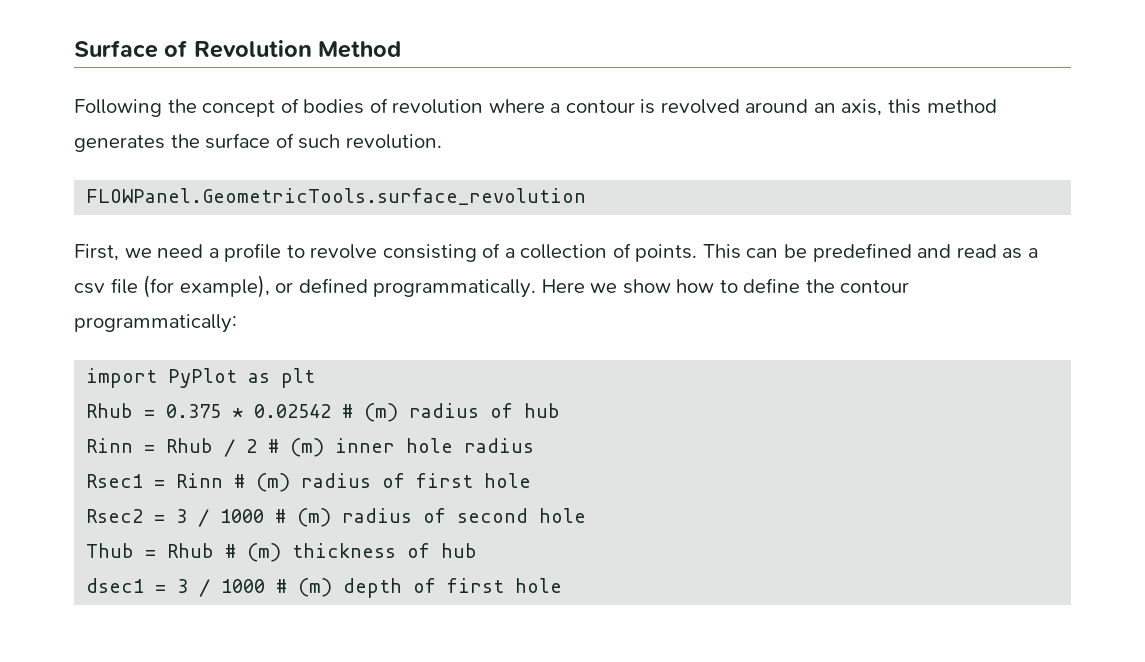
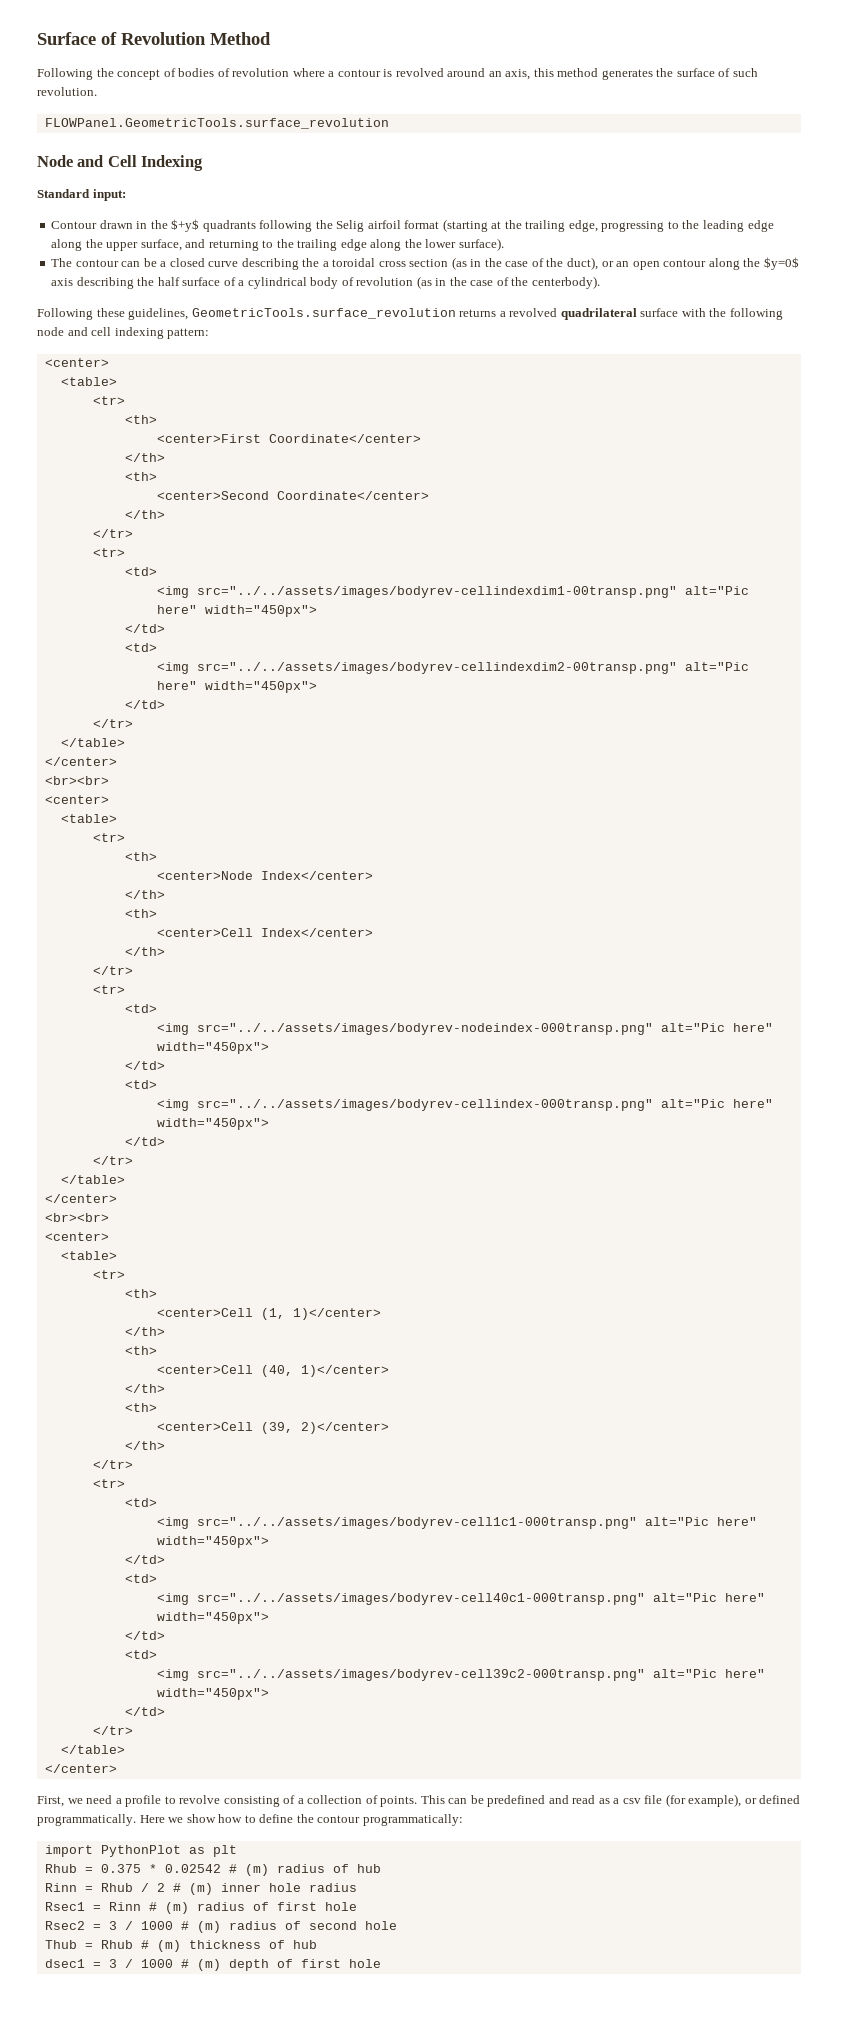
+ Node and Cell Indexing
+ Standard input:
+ Contour drawn in the $+y$ quadrants following the Selig airfoil format (starting at the trailing edge, progressing to the leading edge along the upper surface, and returning to the trailing edge along the lower surface).
+ The contour can be a closed curve describing the a toroidal cross section (as in the case of the duct), or an open contour along the $y=0$ axis describing the half surface of a cylindrical body of revolution (as in the case of the centerbody).
+ Following these guidelines, GeometricTools.surface_revolution returns a revolved quadrilateral surface with the following node and cell indexing pattern:
+ <center>
+ <table>
+ <tr>
+ <th>
+ <center>First Coordinate</center>
+ </th>
+ <th>
+ <center>Second Coordinate</center>
+ </th>
+ </tr>
+ <tr>
+ <td>
+ <img src="../../assets/images/bodyrev-cellindexdim1-00transp.png" alt="Pic here" width="450px">
+ </td>
+ <td>
+ <img src="../../assets/images/bodyrev-cellindexdim2-00transp.png" alt="Pic here" width="450px">
+ </td>
+ </tr>
+ </table>
+ </center>
+ <br><br>
+ <center>
+ <table>
+ <tr>
+ <th>
+ <center>Node Index</center>
+ </th>
+ <th>
+ <center>Cell Index</center>
+ </th>
+ </tr>
+ <tr>
+ <td>
+ <img src="../../assets/images/bodyrev-nodeindex-000transp.png" alt="Pic here" width="450px">
+ </td>
+ <td>
+ <img src="../../assets/images/bodyrev-cellindex-000transp.png" alt="Pic here" width="450px">
+ </td>
+ </tr>
+ </table>
+ </center>
+ <br><br>
+ <center>
+ <table>
+ <tr>
+ <th>
+ <center>Cell (1, 1)</center>
+ </th>
+ <th>
+ <center>Cell (40, 1)</center>
+ </th>
+ <th>
+ <center>Cell (39, 2)</center>
+ </th>
+ </tr>
+ <tr>
+ <td>
+ <img src="../../assets/images/bodyrev-cell1c1-000transp.png" alt="Pic here" width="450px">
+ </td>
+ <td>
+ <img src="../../assets/images/bodyrev-cell40c1-000transp.png" alt="Pic here" width="450px">
+ </td>
+ <td>
+ <img src="../../assets/images/bodyrev-cell39c2-000transp.png" alt="Pic here" width="450px">
+ </td>
+ </tr>
+ </table>
+ </center>
- import PyPlot as plt
+ import PythonPlot as plt

